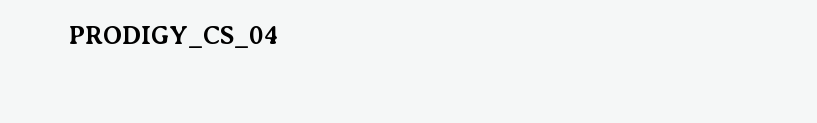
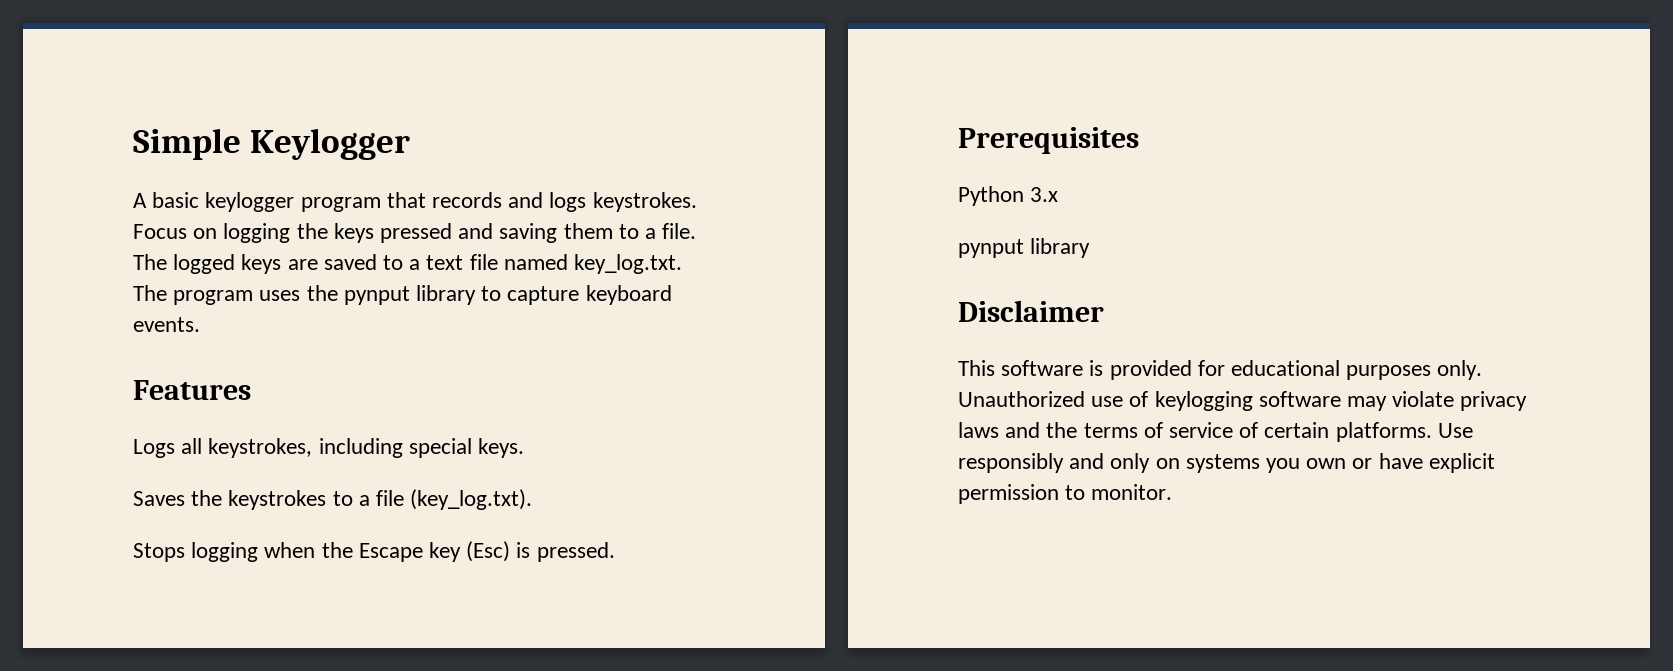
- PRODIGY_CS_04
+ Simple Keylogger
+ A basic keylogger program that records and logs keystrokes. Focus on logging the keys pressed and saving them to a file. The logged keys are saved to a text file named key_log.txt. The program uses the pynput library to capture keyboard events.
+ Features
+ Logs all keystrokes, including special keys.
+ Saves the keystrokes to a file (key_log.txt).
+ Stops logging when the Escape key (Esc) is pressed.
+ Prerequisites
+ Python 3.x
+ pynput library
+ Disclaimer
+ This software is provided for educational purposes only. Unauthorized use of keylogging software may violate privacy laws and the terms of service of certain platforms. Use responsibly and only on systems you own or have explicit permission to monitor.

